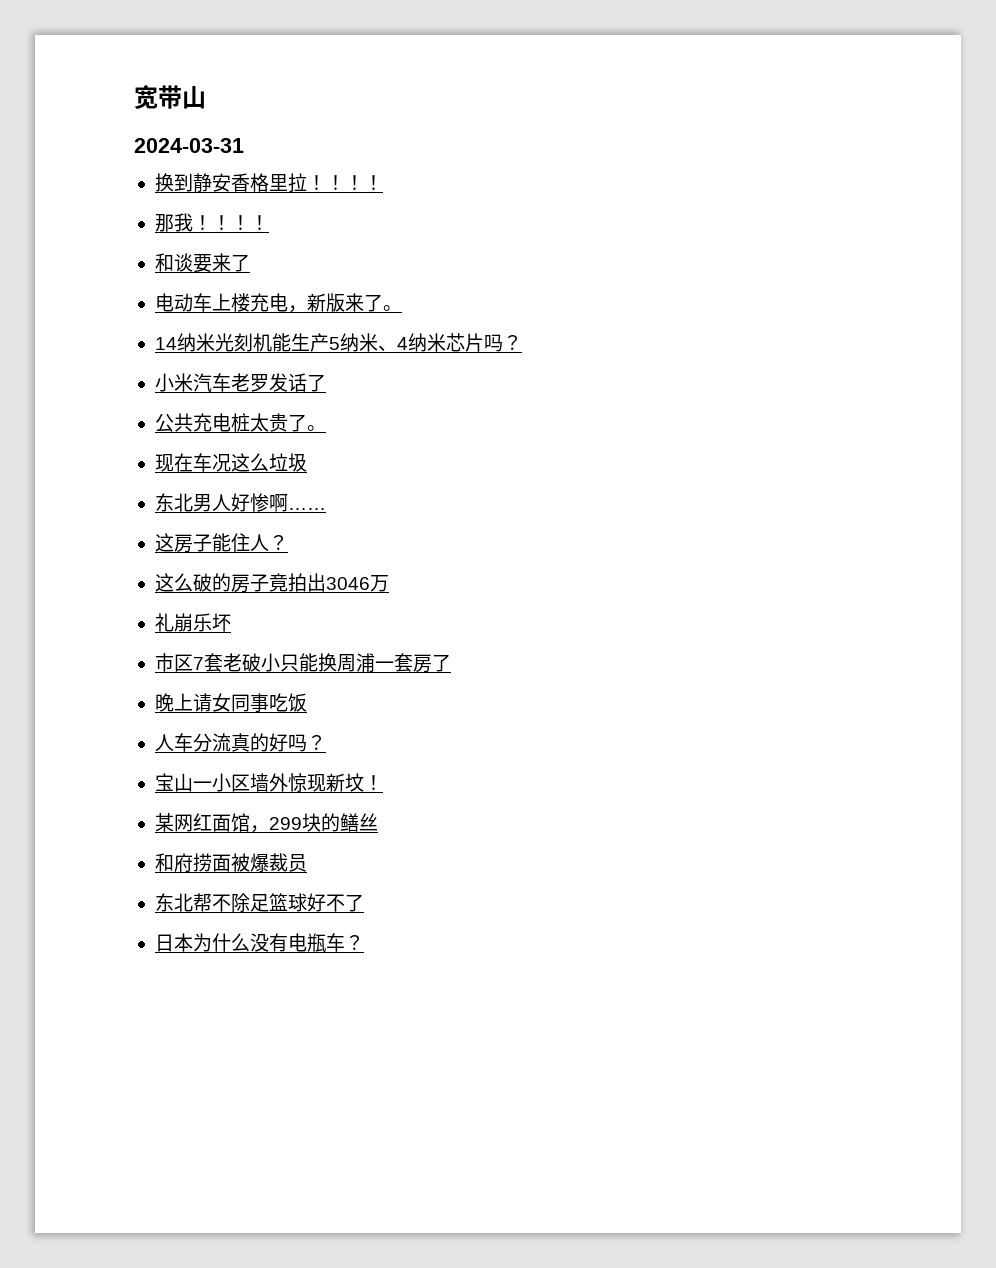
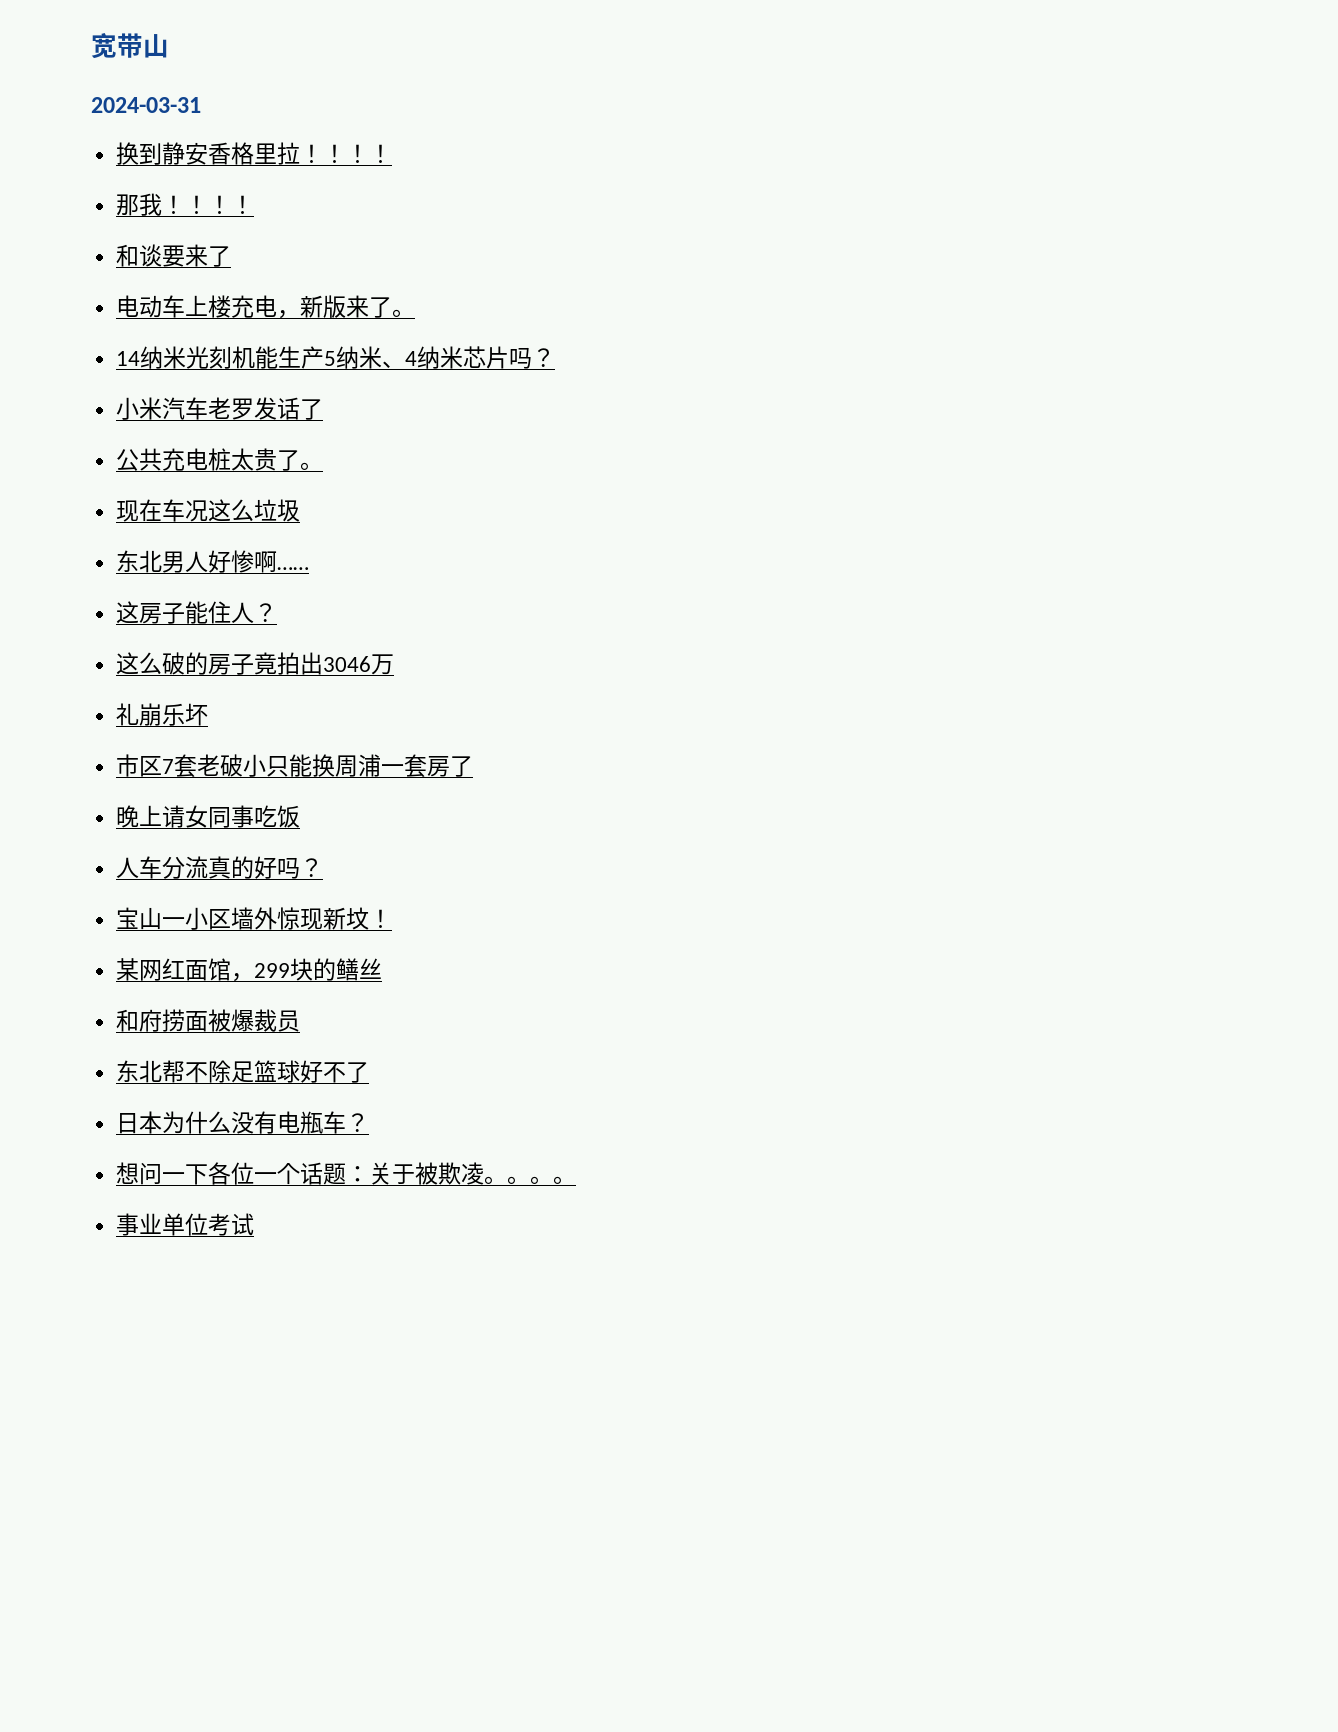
+ 想问一下各位一个话题：关于被欺凌。。。。
+ 事业单位考试

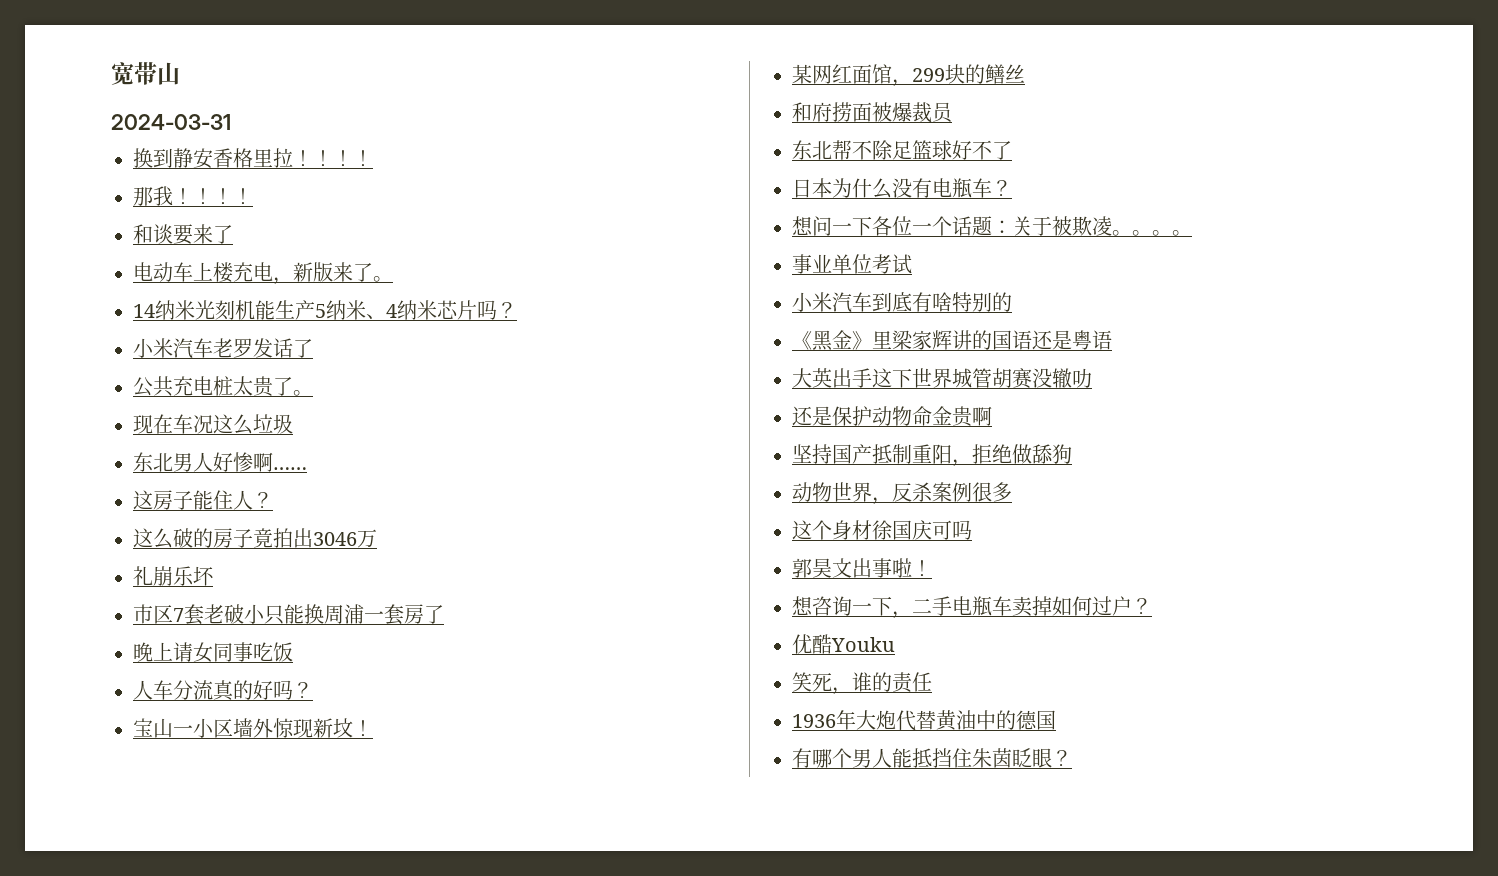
+ 小米汽车到底有啥特别的
+ 《黑金》里梁家辉讲的国语还是粤语
+ 大英出手这下世界城管胡赛没辙叻
+ 还是保护动物命金贵啊
+ 坚持国产抵制重阳，拒绝做舔狗
+ 动物世界，反杀案例很多
+ 这个身材徐国庆可吗
+ 郭昊文出事啦！
+ 想咨询一下，二手电瓶车卖掉如何过户？
+ 优酷Youku
+ 笑死，谁的责任
+ 1936年大炮代替黄油中的德国
+ 有哪个男人能抵挡住朱茵眨眼？

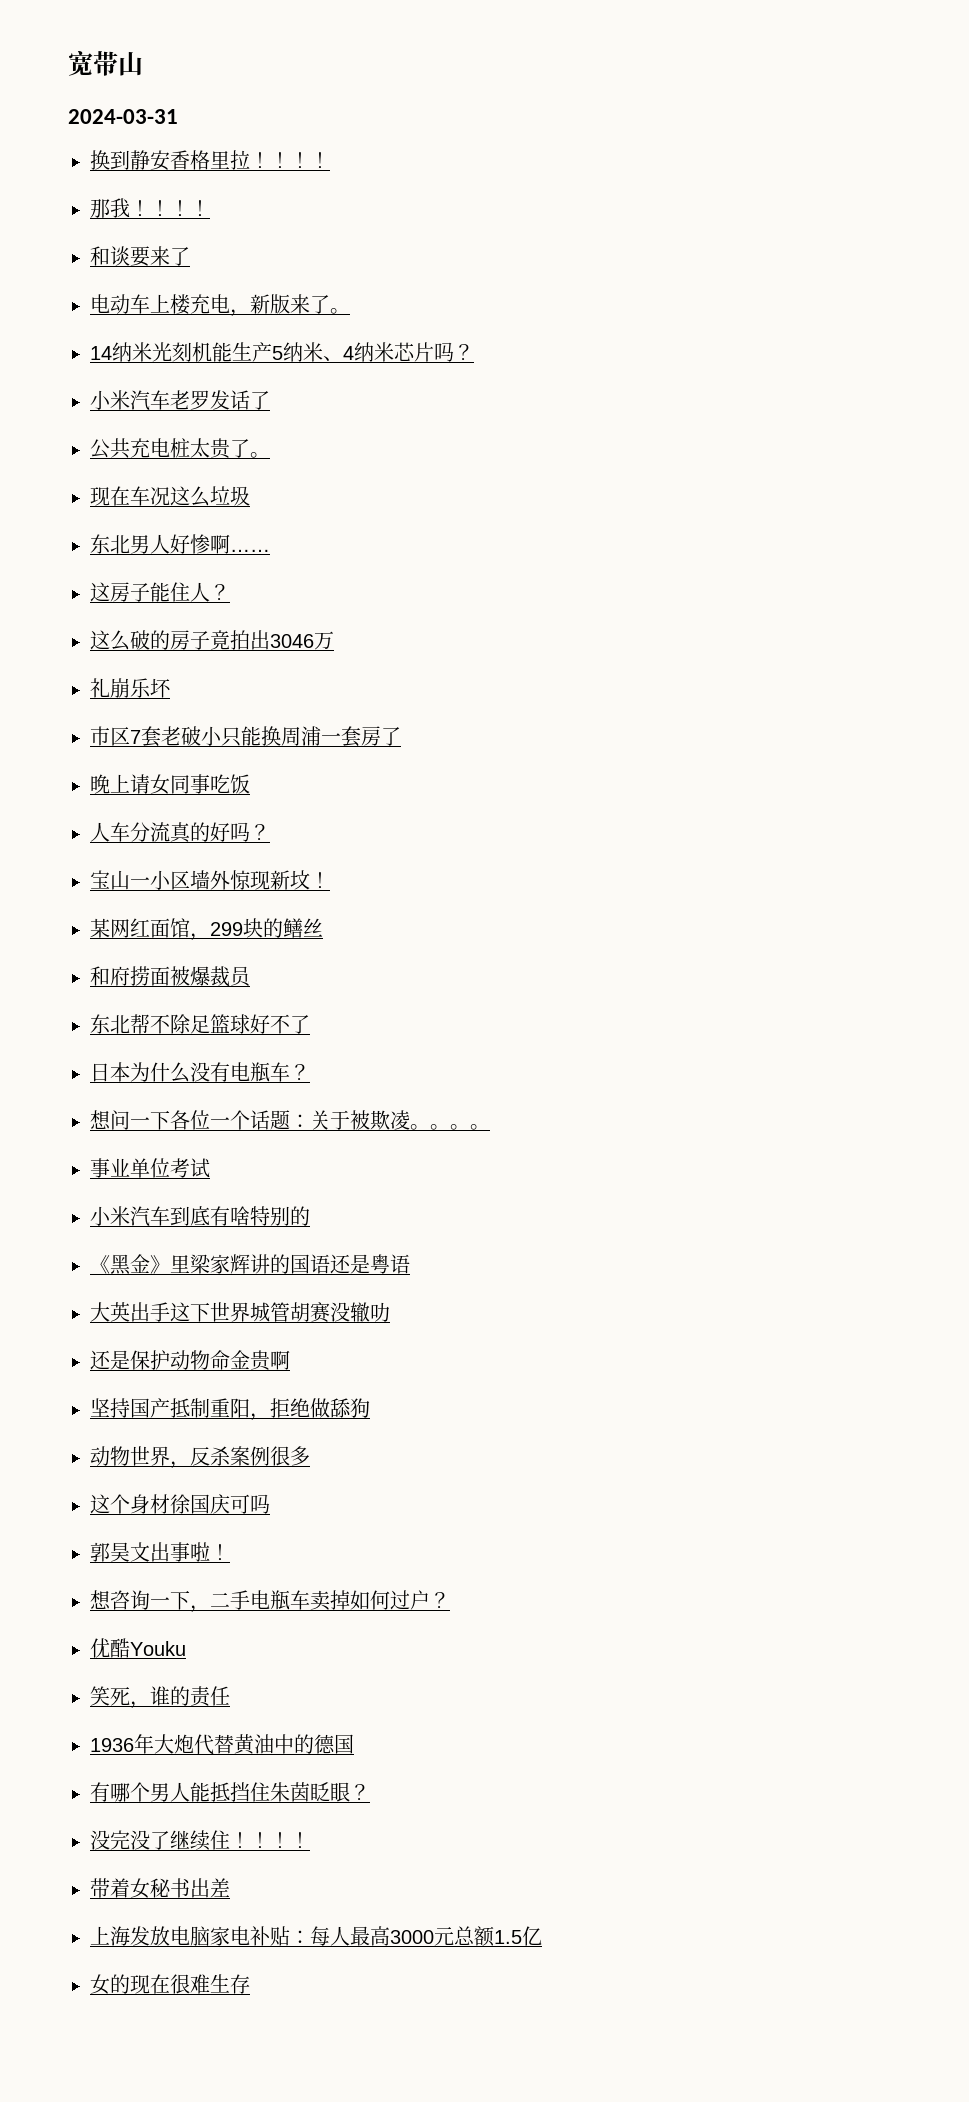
+ 没完没了继续住！！！！
+ 带着女秘书出差
+ 上海发放电脑家电补贴：每人最高3000元总额1.5亿
+ 女的现在很难生存

